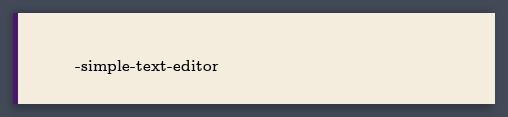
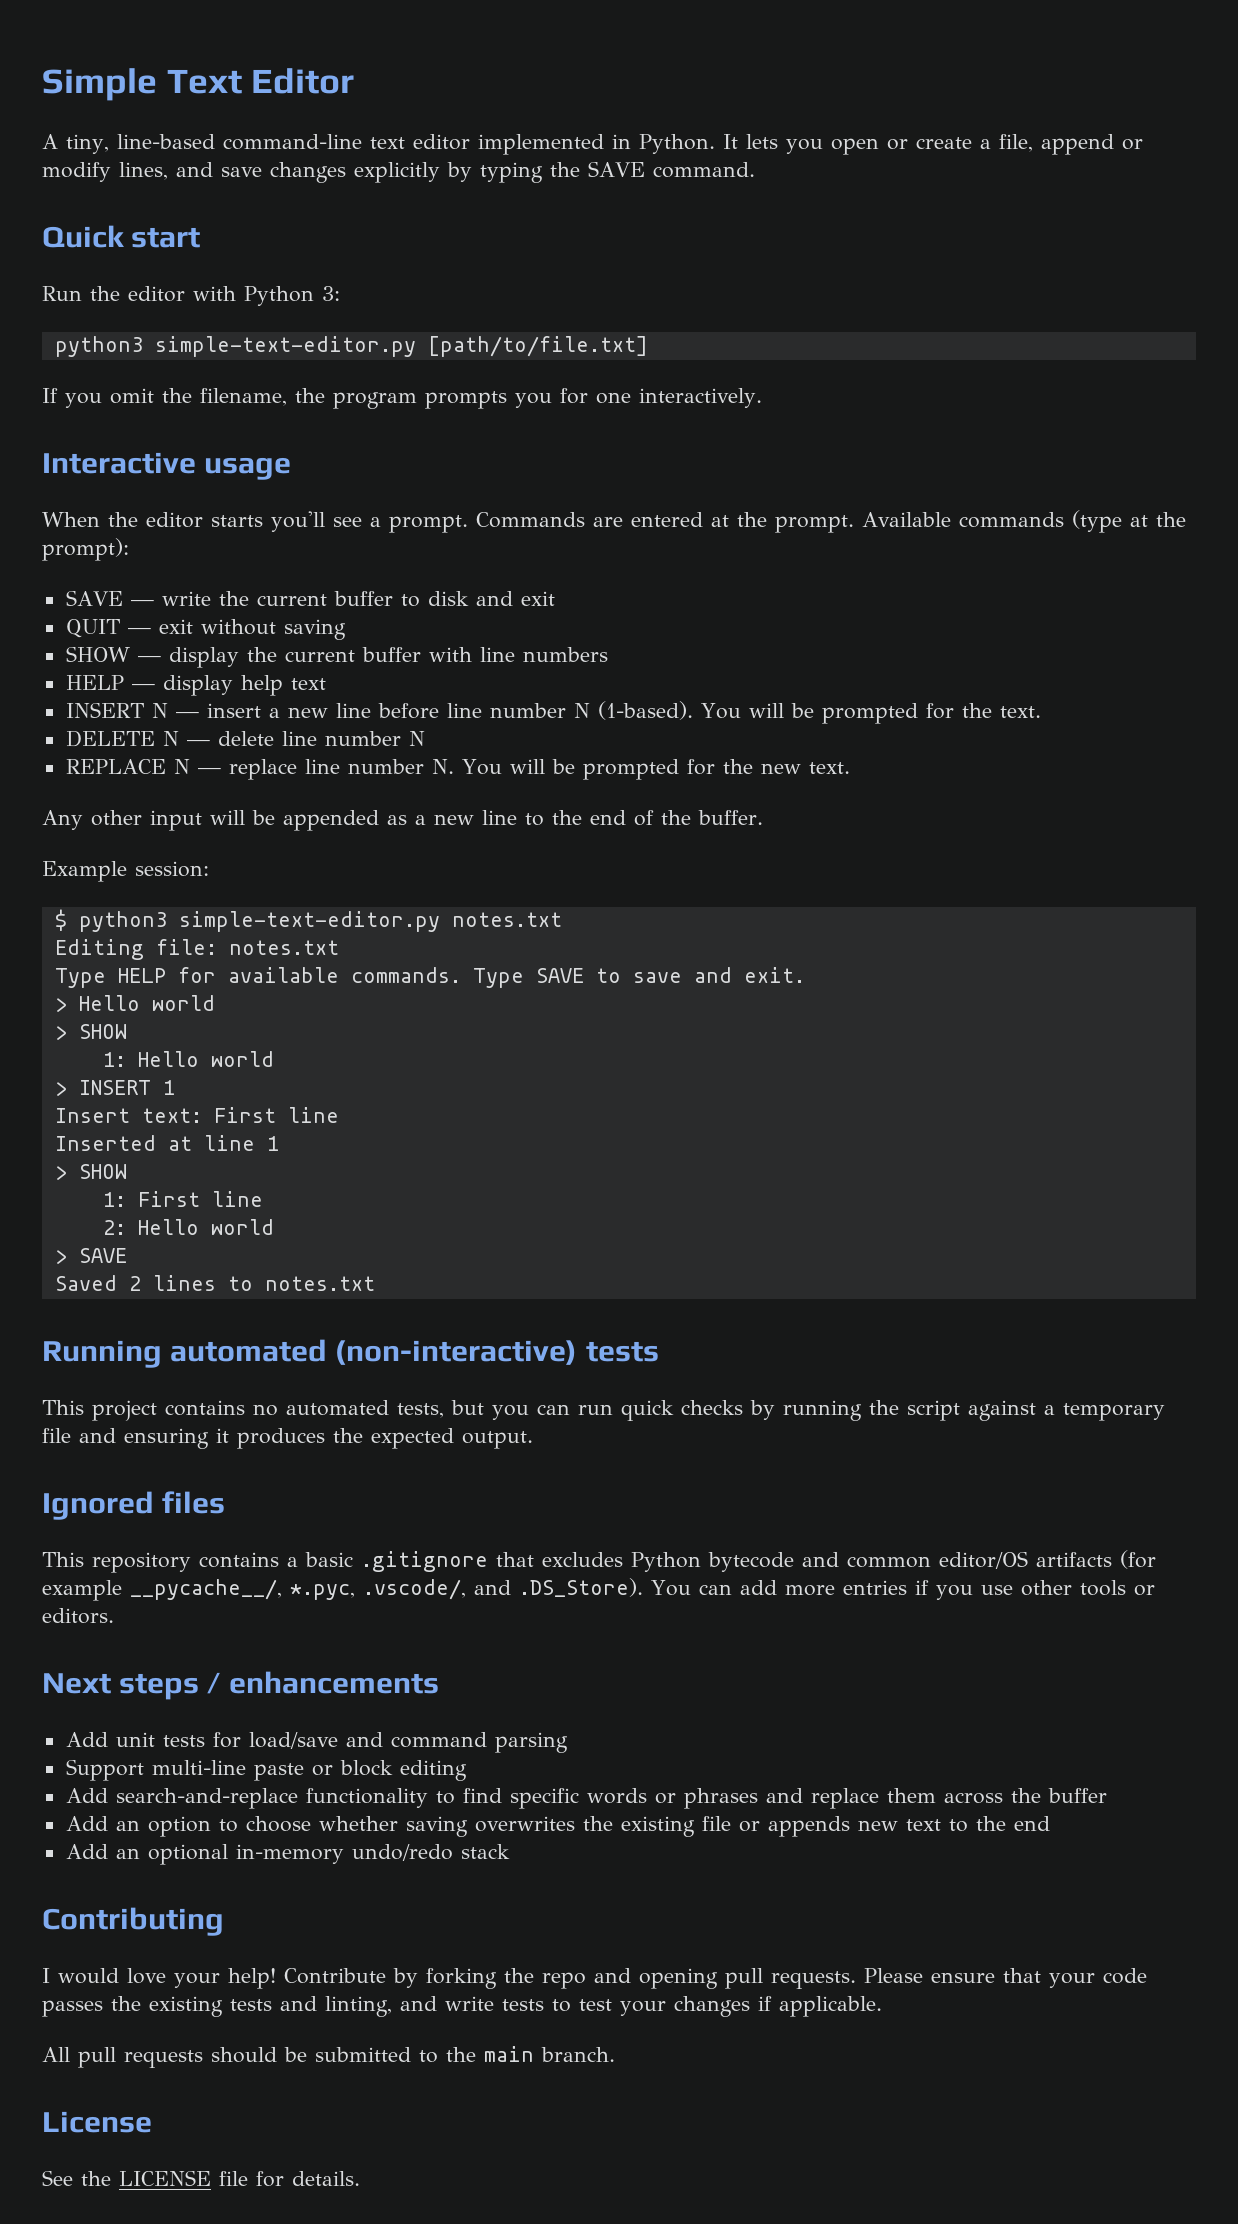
- -simple-text-editor
+ Simple Text Editor
+ A tiny, line-based command-line text editor implemented in Python. It lets you open or create a file, append or modify lines, and save changes explicitly by typing the SAVE command.
+ Quick start
+ Run the editor with Python 3:
+ python3 simple-text-editor.py [path/to/file.txt]
+ If you omit the filename, the program prompts you for one interactively.
+ Interactive usage
+ When the editor starts you'll see a prompt. Commands are entered at the prompt. Available commands (type at the prompt):
+ SAVE — write the current buffer to disk and exit
+ QUIT — exit without saving
+ SHOW — display the current buffer with line numbers
+ HELP — display help text
+ INSERT N — insert a new line before line number N (1-based). You will be prompted for the text.
+ DELETE N — delete line number N
+ REPLACE N — replace line number N. You will be prompted for the new text.
+ Any other input will be appended as a new line to the end of the buffer.
+ Example session:
+ $ python3 simple-text-editor.py notes.txt
+ Editing file: notes.txt
+ Type HELP for available commands. Type SAVE to save and exit.
+ > Hello world
+ > SHOW
+ 1: Hello world
+ > INSERT 1
+ Insert text: First line
+ Inserted at line 1
+ > SHOW
+ 1: First line
+ 2: Hello world
+ > SAVE
+ Saved 2 lines to notes.txt
+ Running automated (non-interactive) tests
+ This project contains no automated tests, but you can run quick checks by running the script against a temporary file and ensuring it produces the expected output.
+ Ignored files
+ This repository contains a basic .gitignore that excludes Python bytecode and common editor/OS artifacts (for example __pycache__/, *.pyc, .vscode/, and .DS_Store). You can add more entries if you use other tools or editors.
+ Next steps / enhancements
+ Add unit tests for load/save and command parsing
+ Support multi-line paste or block editing
+ Add search-and-replace functionality to find specific words or phrases and replace them across the buffer
+ Add an option to choose whether saving overwrites the existing file or appends new text to the end
+ Add an optional in-memory undo/redo stack
+ Contributing
+ I would love your help! Contribute by forking the repo and opening pull requests. Please ensure that your code passes the existing tests and linting, and write tests to test your changes if applicable.
+ All pull requests should be submitted to the main branch.
+ License
+ See the LICENSE file for details.

